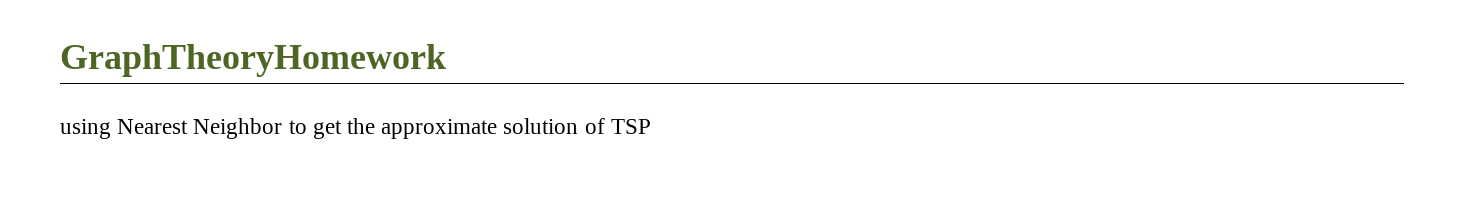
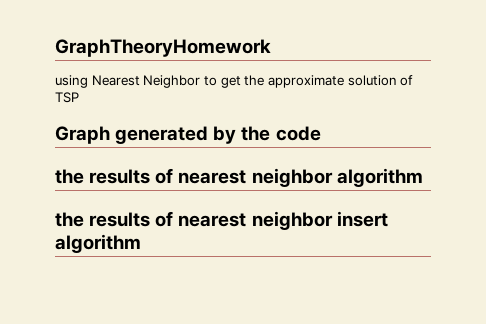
+ Graph generated by the code
+ the results of nearest neighbor algorithm
+ the results of nearest neighbor insert algorithm

